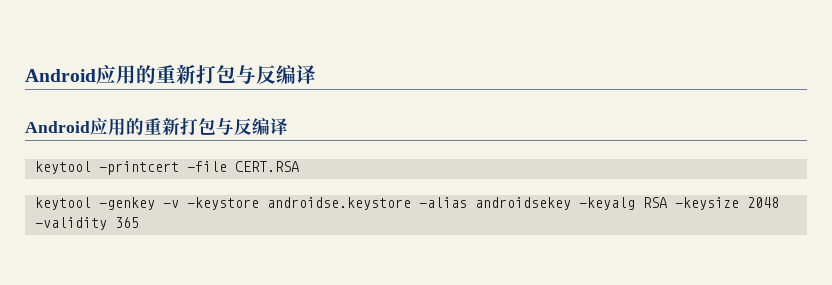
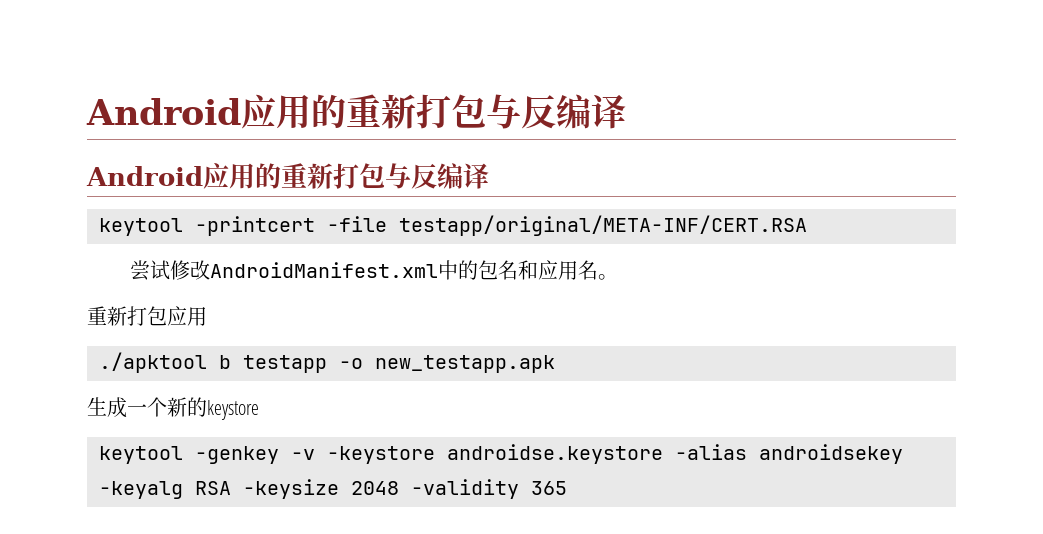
- keytool -printcert -file CERT.RSA
+ keytool -printcert -file testapp/original/META-INF/CERT.RSA
+ 尝试修改AndroidManifest.xml中的包名和应用名。
+ 重新打包应用
+ ./apktool b testapp -o new_testapp.apk
+ 生成一个新的keystore

